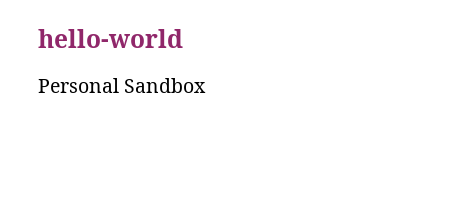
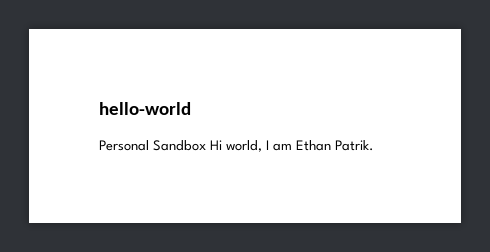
- Personal Sandbox
+ Personal Sandbox Hi world, I am Ethan Patrik.

